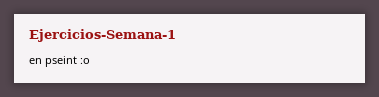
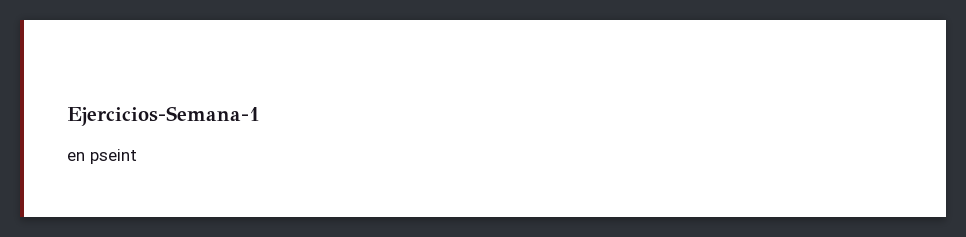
- en pseint :o
+ en pseint

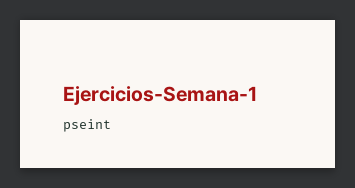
- en pseint
+ pseint

